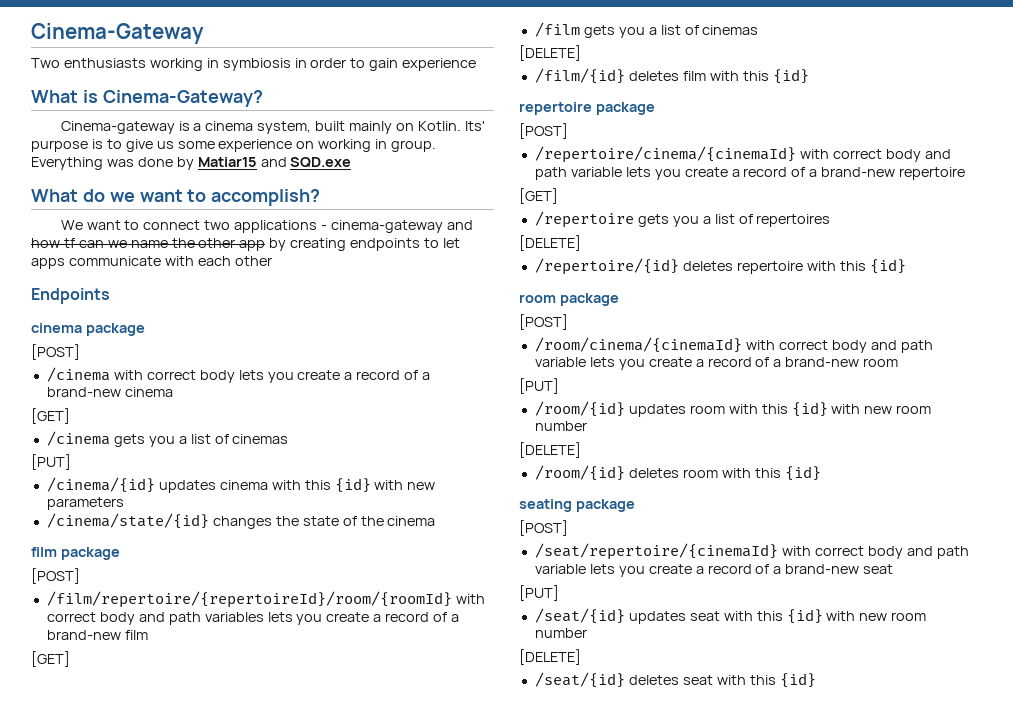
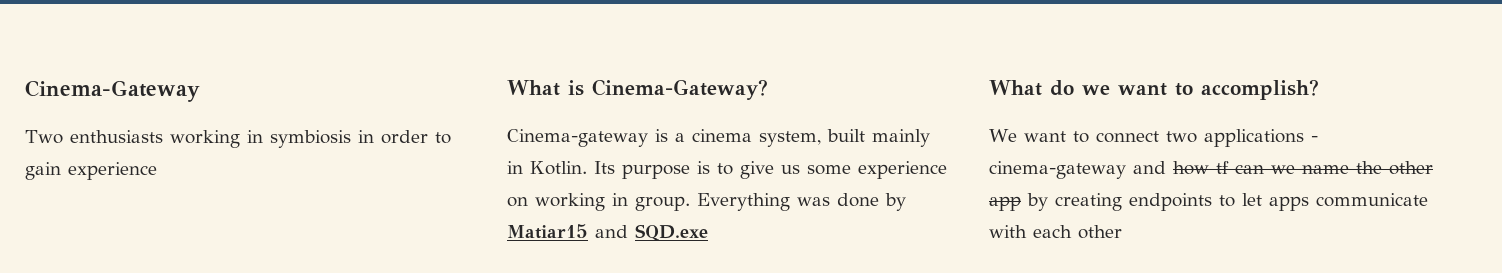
- Cinema-gateway is a cinema system, built mainly on Kotlin. Its' purpose is to give us some experience on working in group.
+ Cinema-gateway is a cinema system, built mainly in Kotlin. Its purpose is to give us some experience on working in group.
- Endpoints
- cinema package
- [POST]
- /cinema with correct body lets you create a record of a brand-new cinema
- [GET]
- /cinema gets you a list of cinemas
- [PUT]
- /cinema/{id} updates cinema with this {id} with new parameters
- /cinema/state/{id} changes the state of the cinema
- film package
- [POST]
- /film/repertoire/{repertoireId}/room/{roomId} with correct body and path variables lets you create a record of a brand-new film
- [GET]
- /film gets you a list of cinemas
- [DELETE]
- /film/{id} deletes film with this {id}
- repertoire package
- [POST]
- /repertoire/cinema/{cinemaId} with correct body and path variable lets you create a record of a brand-new repertoire
- [GET]
- /repertoire gets you a list of repertoires
- [DELETE]
- /repertoire/{id} deletes repertoire with this {id}
- room package
- [POST]
- /room/cinema/{cinemaId} with correct body and path variable lets you create a record of a brand-new room
- [PUT]
- /room/{id} updates room with this {id} with new room number
- [DELETE]
- /room/{id} deletes room with this {id}
- seating package
- [POST]
- /seat/repertoire/{cinemaId} with correct body and path variable lets you create a record of a brand-new seat
- [PUT]
- /seat/{id} updates seat with this {id} with new room number
- [DELETE]
- /seat/{id} deletes seat with this {id}

